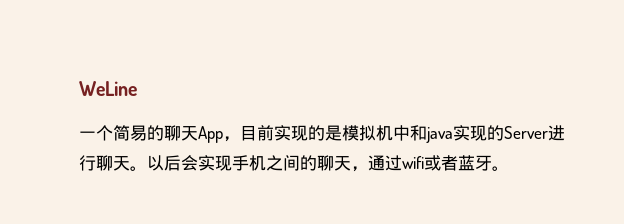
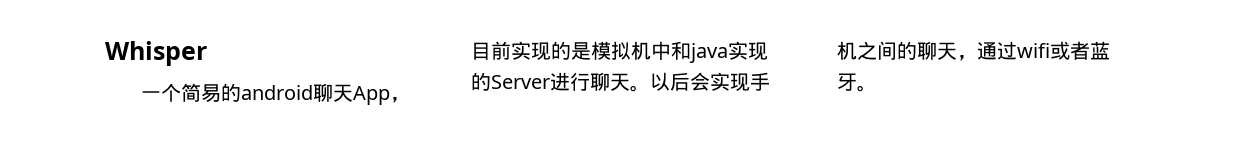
- WeLine
+ Whisper
- 一个简易的聊天App，目前实现的是模拟机中和java实现的Server进行聊天。
+ 一个简易的android聊天App，目前实现的是模拟机中和java实现的Server进行聊天。

